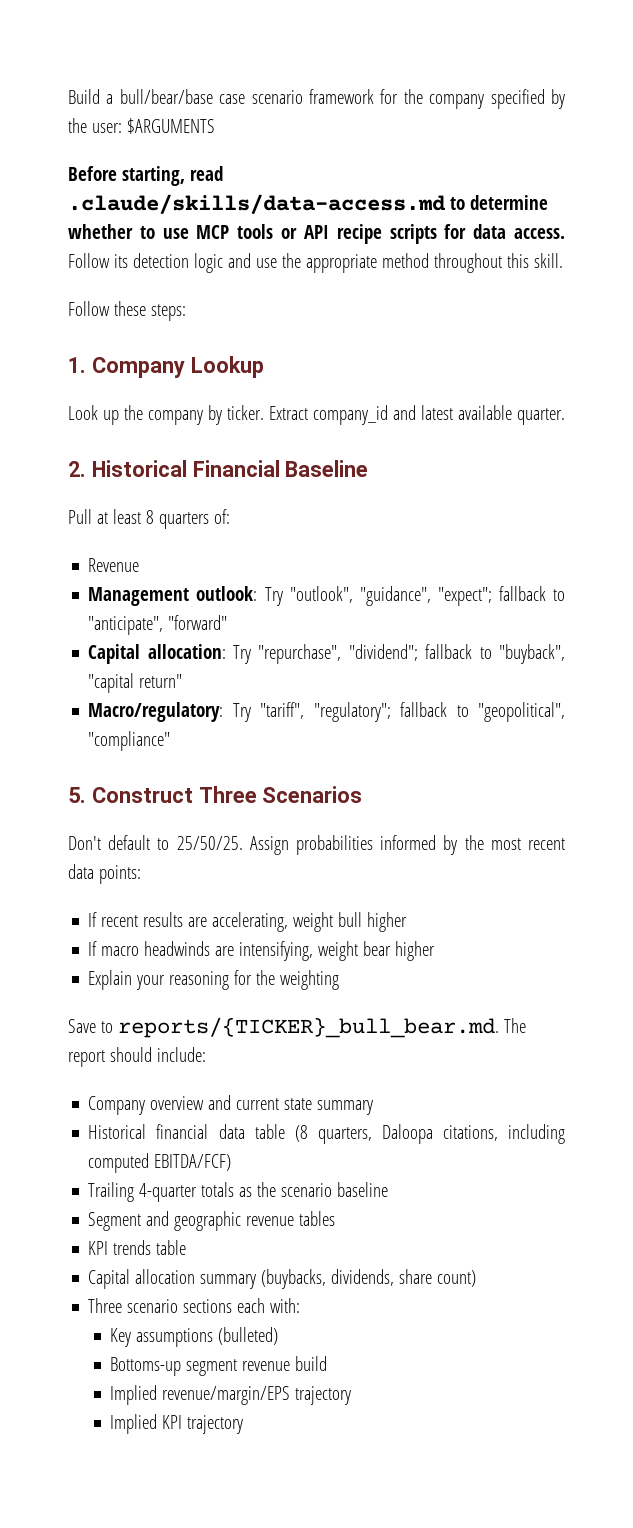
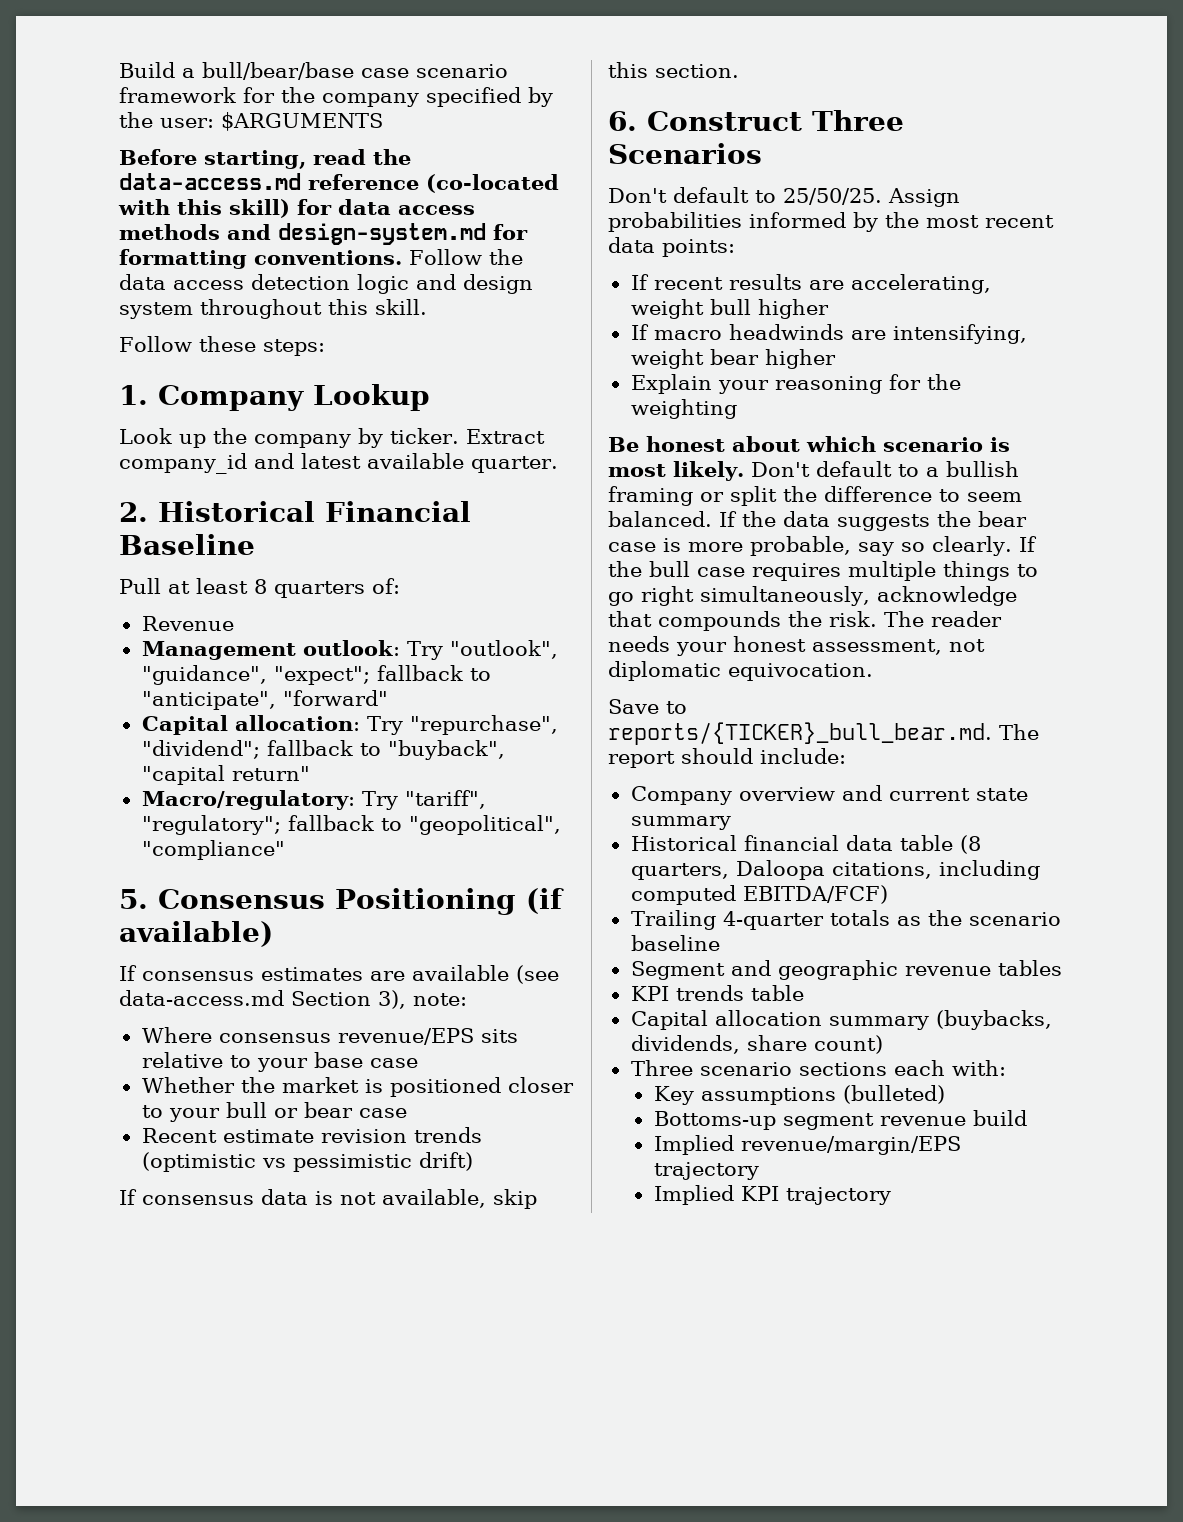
- Before starting, read .claude/skills/data-access.md to determine whether to use MCP tools or API recipe scripts for data access. Follow its detection logic and use the appropriate method throughout this skill.
+ Before starting, read the data-access.md reference (co-located with this skill) for data access methods and design-system.md for formatting conventions. Follow the data access detection logic and design system throughout this skill.
- 5. Construct Three Scenarios
+ 5. Consensus Positioning (if available)
+ If consensus estimates are available (see data-access.md Section 3), note:
+ Where consensus revenue/EPS sits relative to your base case
+ Whether the market is positioned closer to your bull or bear case
+ Recent estimate revision trends (optimistic vs pessimistic drift)
+ If consensus data is not available, skip this section.
+ 6. Construct Three Scenarios
+ Be honest about which scenario is most likely. Don't default to a bullish framing or split the difference to seem balanced. If the data suggests the bear case is more probable, say so clearly. If the bull case requires multiple things to go right simultaneously, acknowledge that compounds the risk. The reader needs your honest assessment, not diplomatic equivocation.

